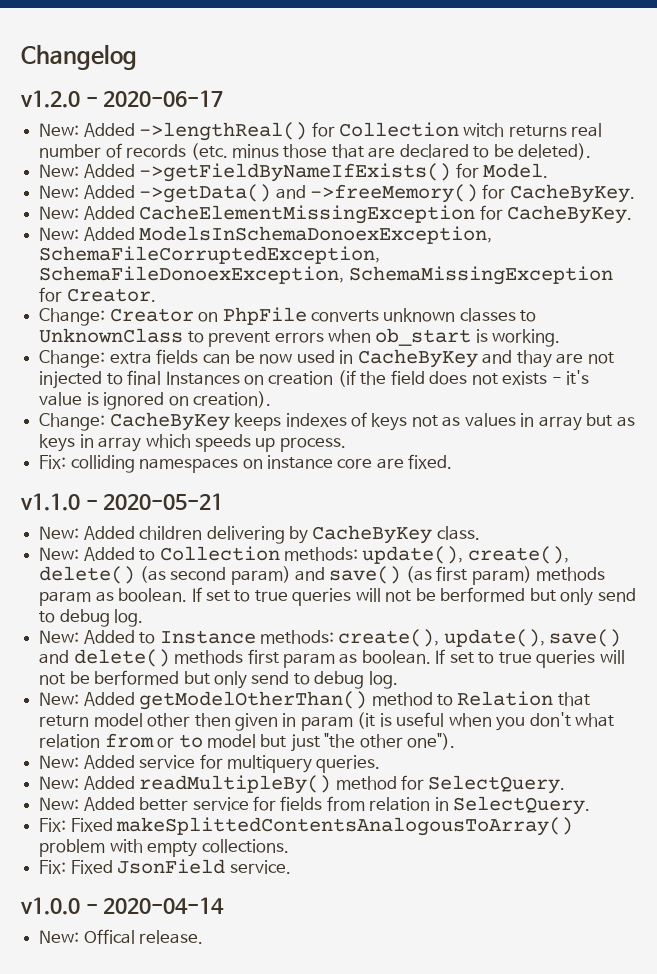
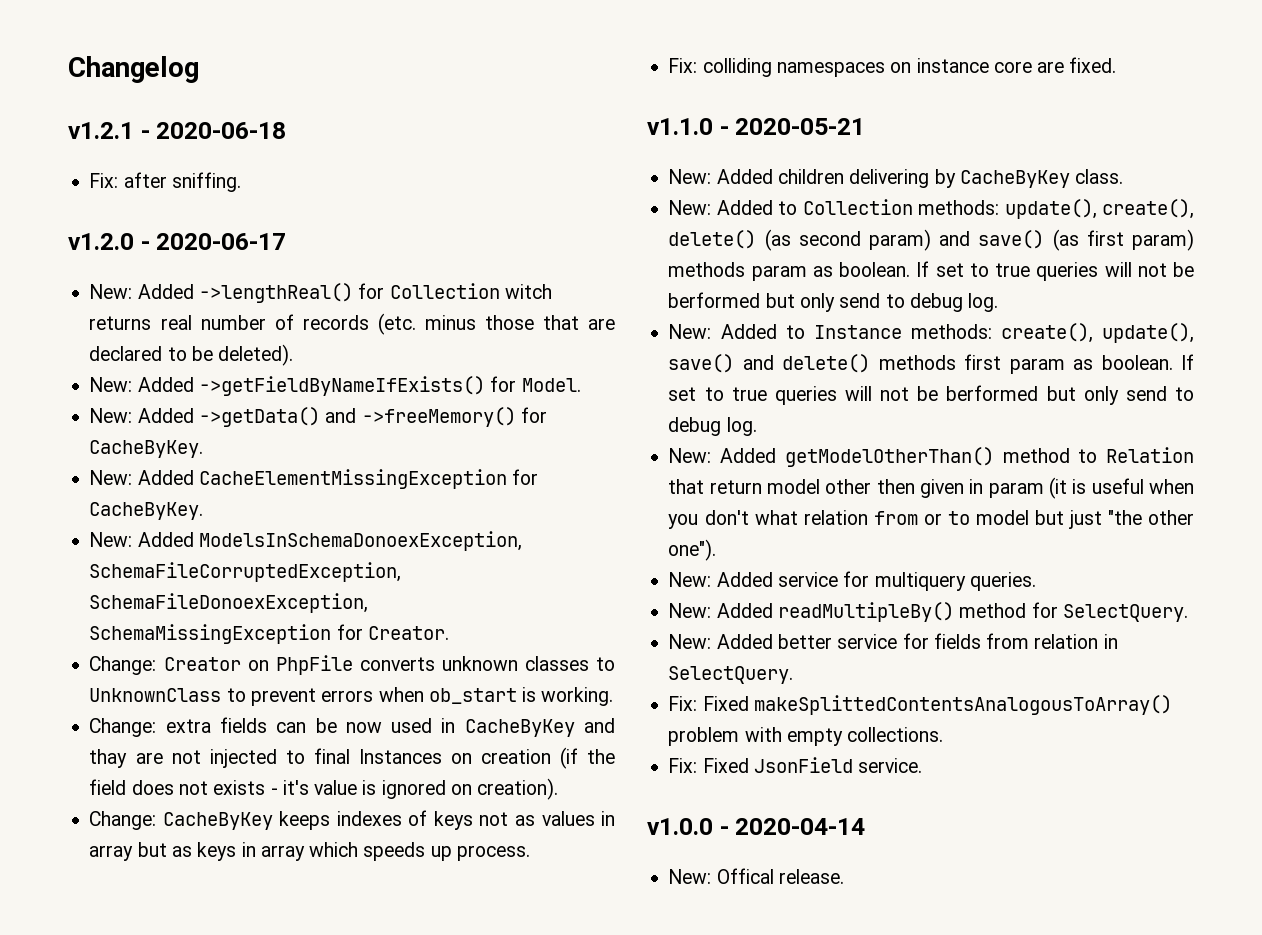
+ v1.2.1 - 2020-06-18
+ Fix: after sniffing.

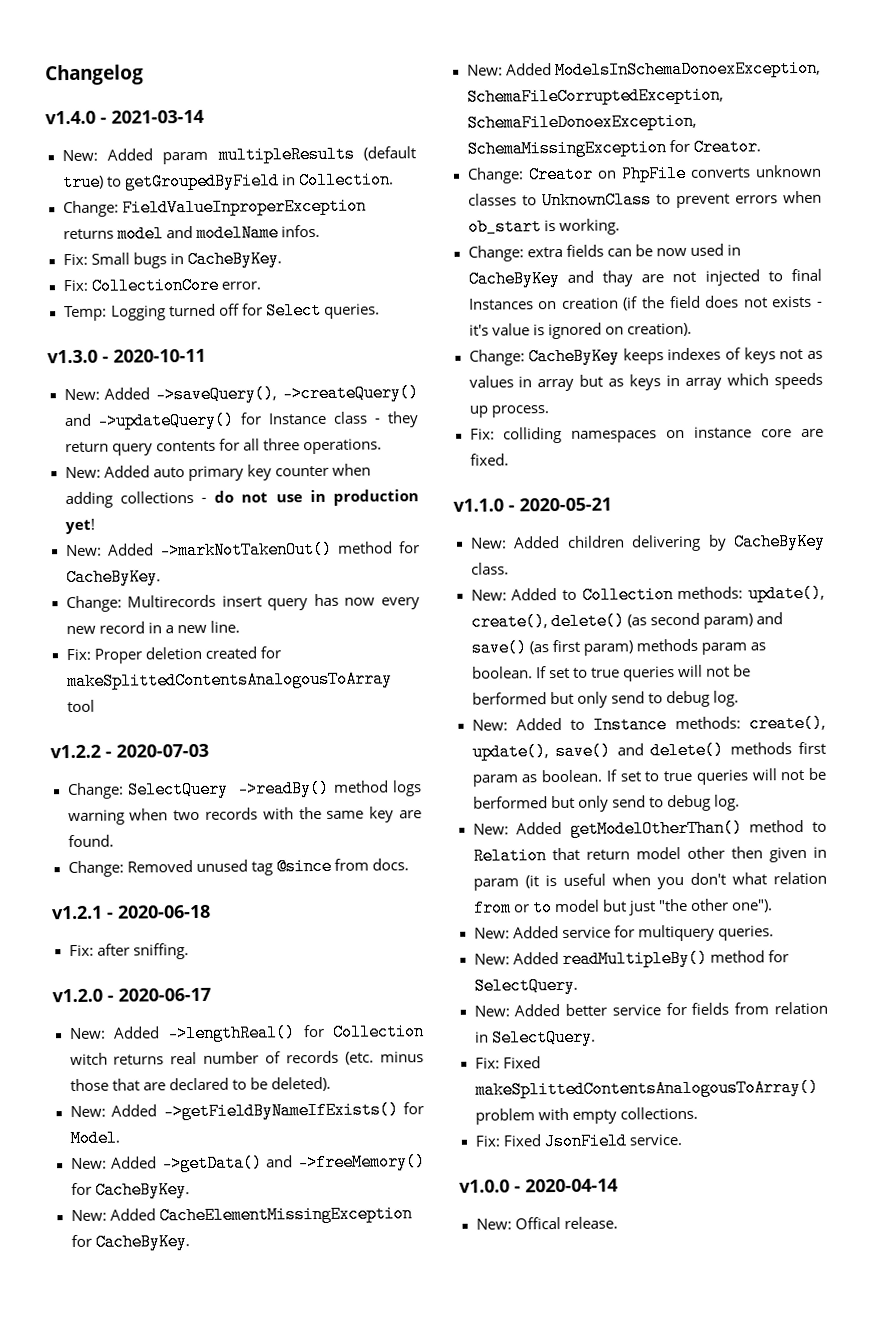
+ v1.4.0 - 2021-03-14
+ New: Added param multipleResults (default true) to getGroupedByField in Collection.
+ Change: FieldValueInproperException returns model and modelName infos.
+ Fix: Small bugs in CacheByKey.
+ Fix: CollectionCore error.
+ Temp: Logging turned off for Select queries.
+ v1.3.0 - 2020-10-11
+ New: Added ->saveQuery(), ->createQuery() and ->updateQuery() for Instance class - they return query contents for all three operations.
+ New: Added auto primary key counter when adding collections - do not use in production yet!
+ New: Added ->markNotTakenOut() method for CacheByKey.
+ Change: Multirecords insert query has now every new record in a new line.
+ Fix: Proper deletion created for makeSplittedContentsAnalogousToArray tool
+ v1.2.2 - 2020-07-03
+ Change: SelectQuery ->readBy() method logs warning when two records with the same key are found.
+ Change: Removed unused tag @since from docs.

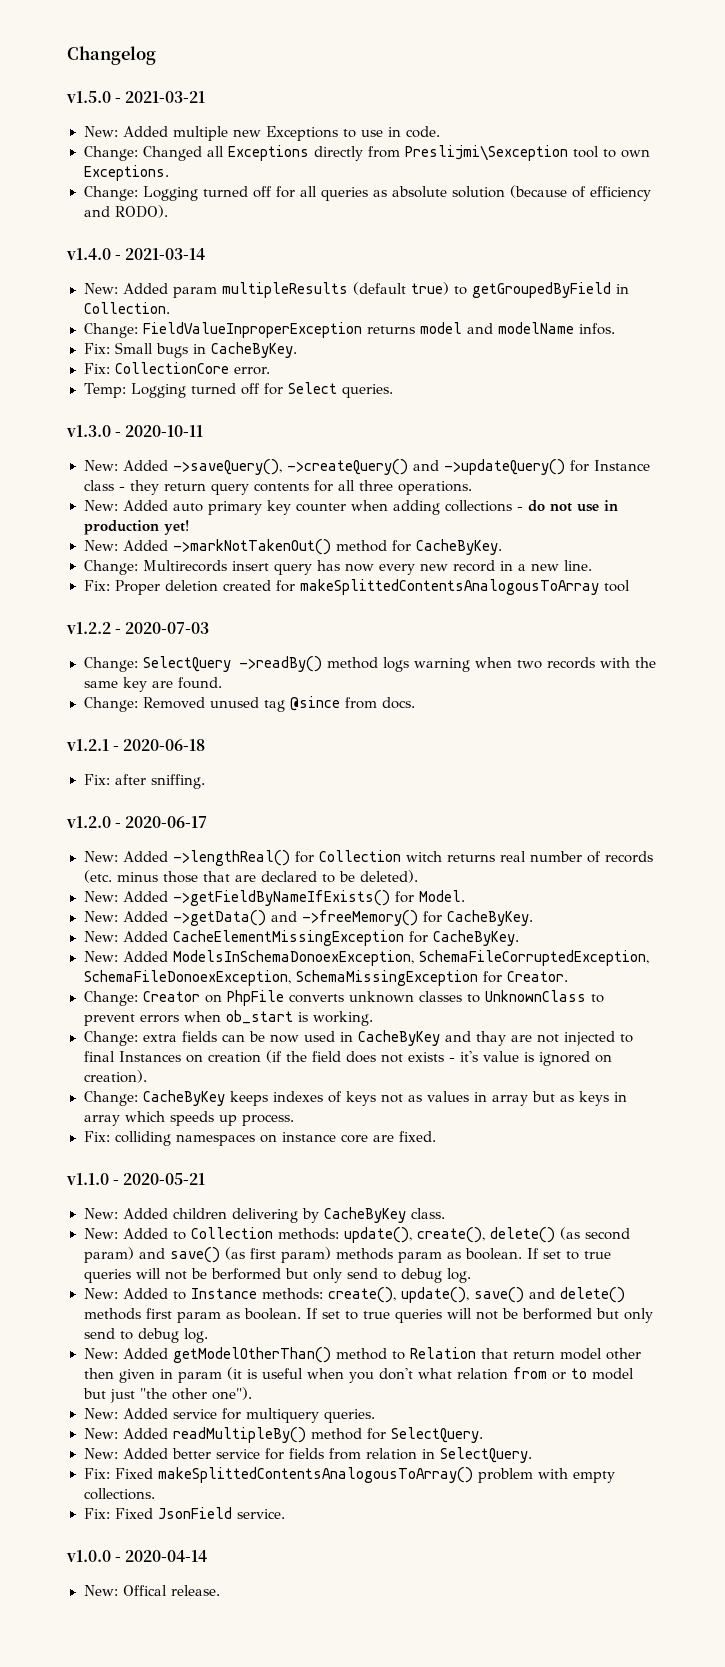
+ v1.5.0 - 2021-03-21
+ New: Added multiple new Exceptions to use in code.
+ Change: Changed all Exceptions directly from Preslijmi\Sexception tool to own Exceptions.
+ Change: Logging turned off for all queries as absolute solution (because of efficiency and RODO).

